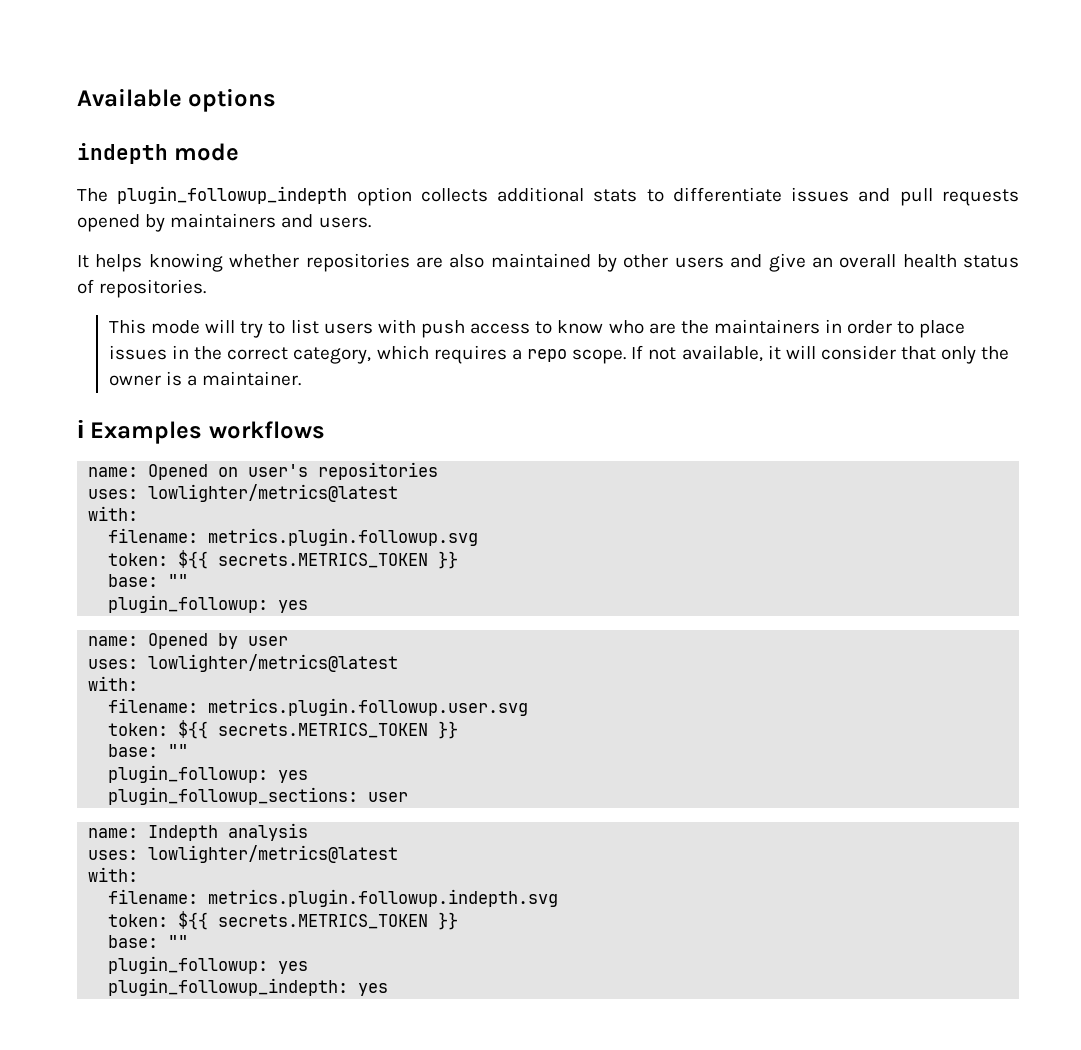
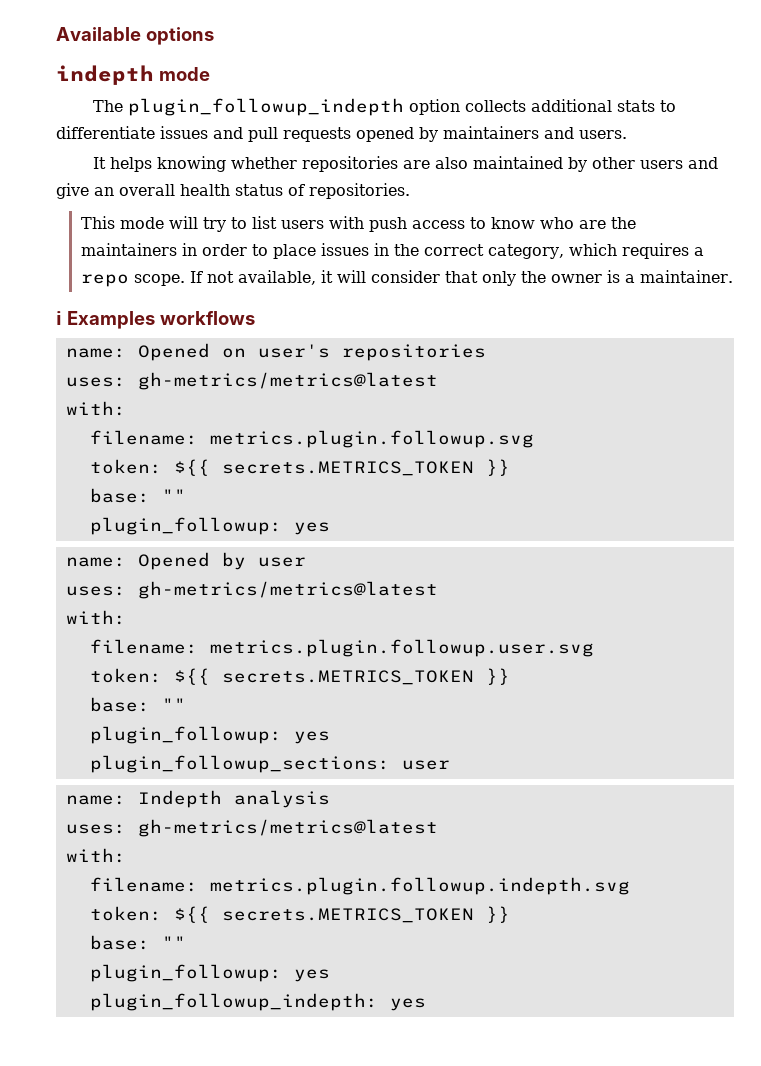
  name: Opened on user's repositories
- uses: lowlighter/metrics@latest
+ uses: gh-metrics/metrics@latest
  name: Opened by user
- uses: lowlighter/metrics@latest
+ uses: gh-metrics/metrics@latest
  name: Indepth analysis
- uses: lowlighter/metrics@latest
+ uses: gh-metrics/metrics@latest

